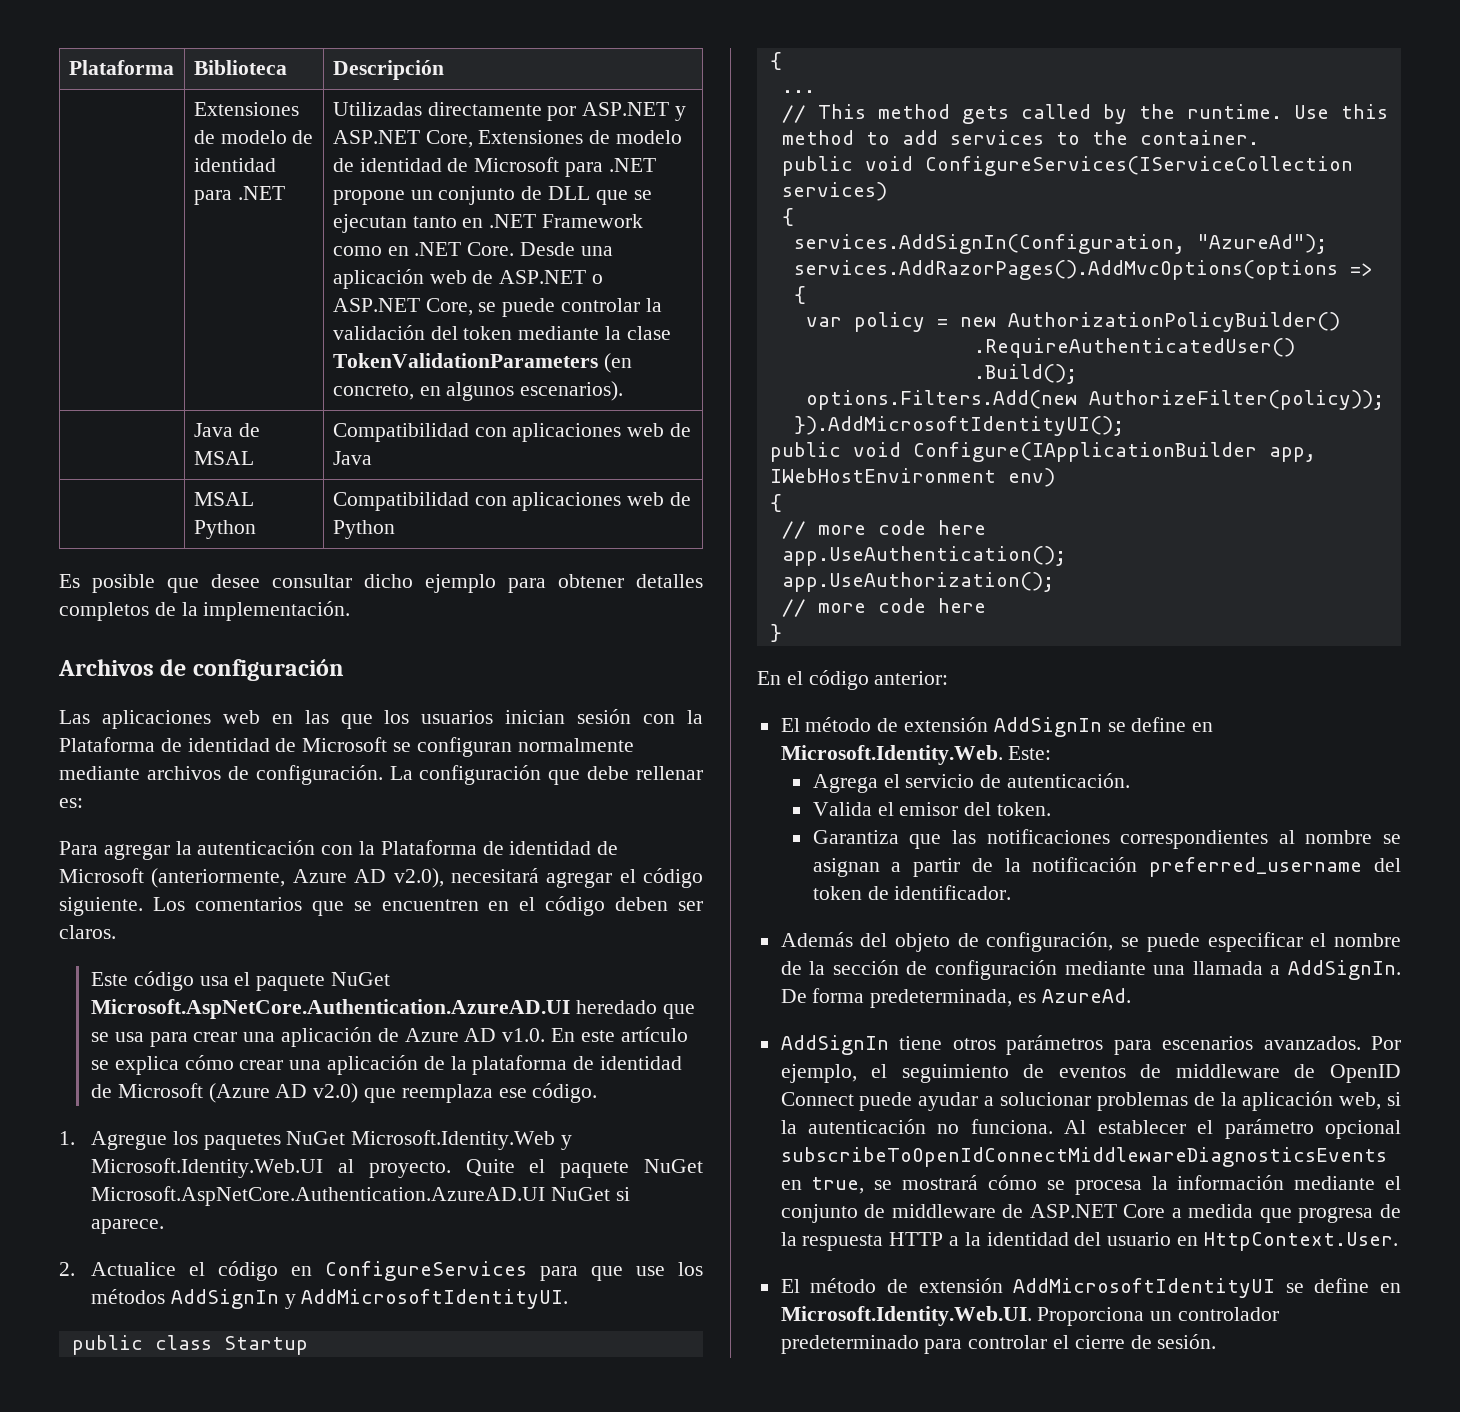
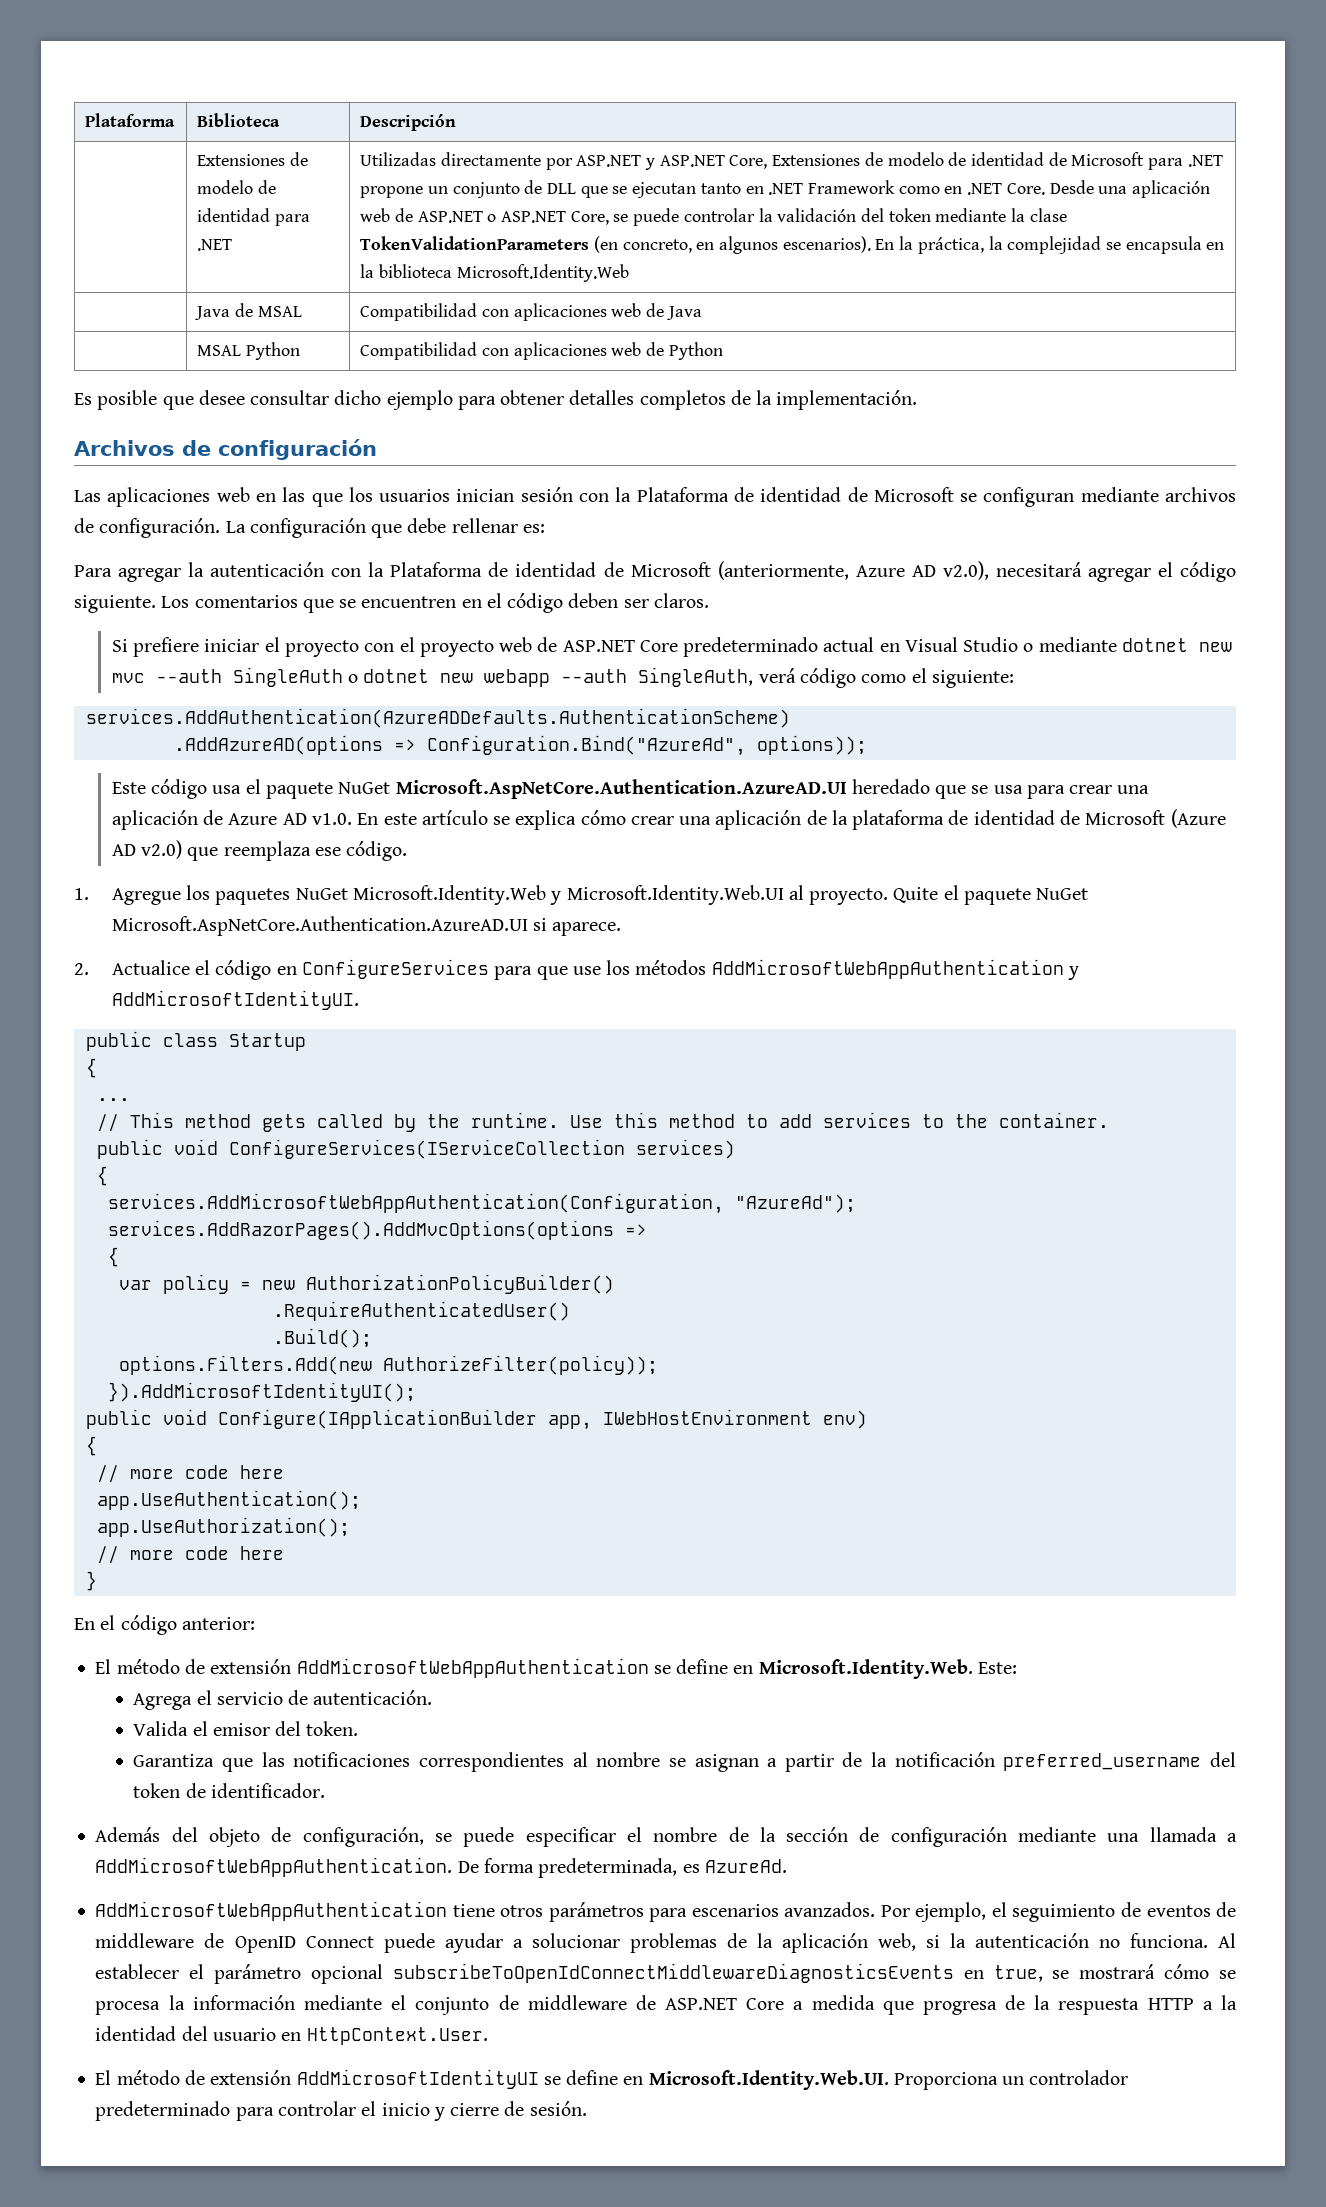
+ En la práctica, la complejidad se encapsula en la biblioteca Microsoft.Identity.Web
- Las aplicaciones web en las que los usuarios inician sesión con la Plataforma de identidad de Microsoft se configuran normalmente mediante archivos de configuración.
+ Las aplicaciones web en las que los usuarios inician sesión con la Plataforma de identidad de Microsoft se configuran mediante archivos de configuración.
+ Si prefiere iniciar el proyecto con el proyecto web de ASP.NET Core predeterminado actual en Visual Studio o mediante dotnet new mvc --auth SingleAuth o dotnet new webapp --auth SingleAuth, verá código como el siguiente:
+ services.AddAuthentication(AzureADDefaults.AuthenticationScheme)
+ .AddAzureAD(options => Configuration.Bind("AzureAd", options));
- Quite el paquete NuGet Microsoft.AspNetCore.Authentication.AzureAD.UI NuGet si aparece.
+ Quite el paquete NuGet Microsoft.AspNetCore.Authentication.AzureAD.UI si aparece.
- 2. Actualice el código en ConfigureServices para que use los métodos AddSignIn y AddMicrosoftIdentityUI.
+ 2. Actualice el código en ConfigureServices para que use los métodos AddMicrosoftWebAppAuthentication y AddMicrosoftIdentityUI.
- services.AddSignIn(Configuration, "AzureAd");
+ services.AddMicrosoftWebAppAuthentication(Configuration, "AzureAd");
- El método de extensión AddSignIn se define en Microsoft.Identity.Web. Este:
+ El método de extensión AddMicrosoftWebAppAuthentication se define en Microsoft.Identity.Web. Este:
- Además del objeto de configuración, se puede especificar el nombre de la sección de configuración mediante una llamada a AddSignIn.
+ Además del objeto de configuración, se puede especificar el nombre de la sección de configuración mediante una llamada a AddMicrosoftWebAppAuthentication.
- AddSignIn tiene otros parámetros para escenarios avanzados.
+ AddMicrosoftWebAppAuthentication tiene otros parámetros para escenarios avanzados.
- El método de extensión AddMicrosoftIdentityUI se define en Microsoft.Identity.Web.UI. Proporciona un controlador predeterminado para controlar el cierre de sesión.
+ El método de extensión AddMicrosoftIdentityUI se define en Microsoft.Identity.Web.UI. Proporciona un controlador predeterminado para controlar el inicio y cierre de sesión.

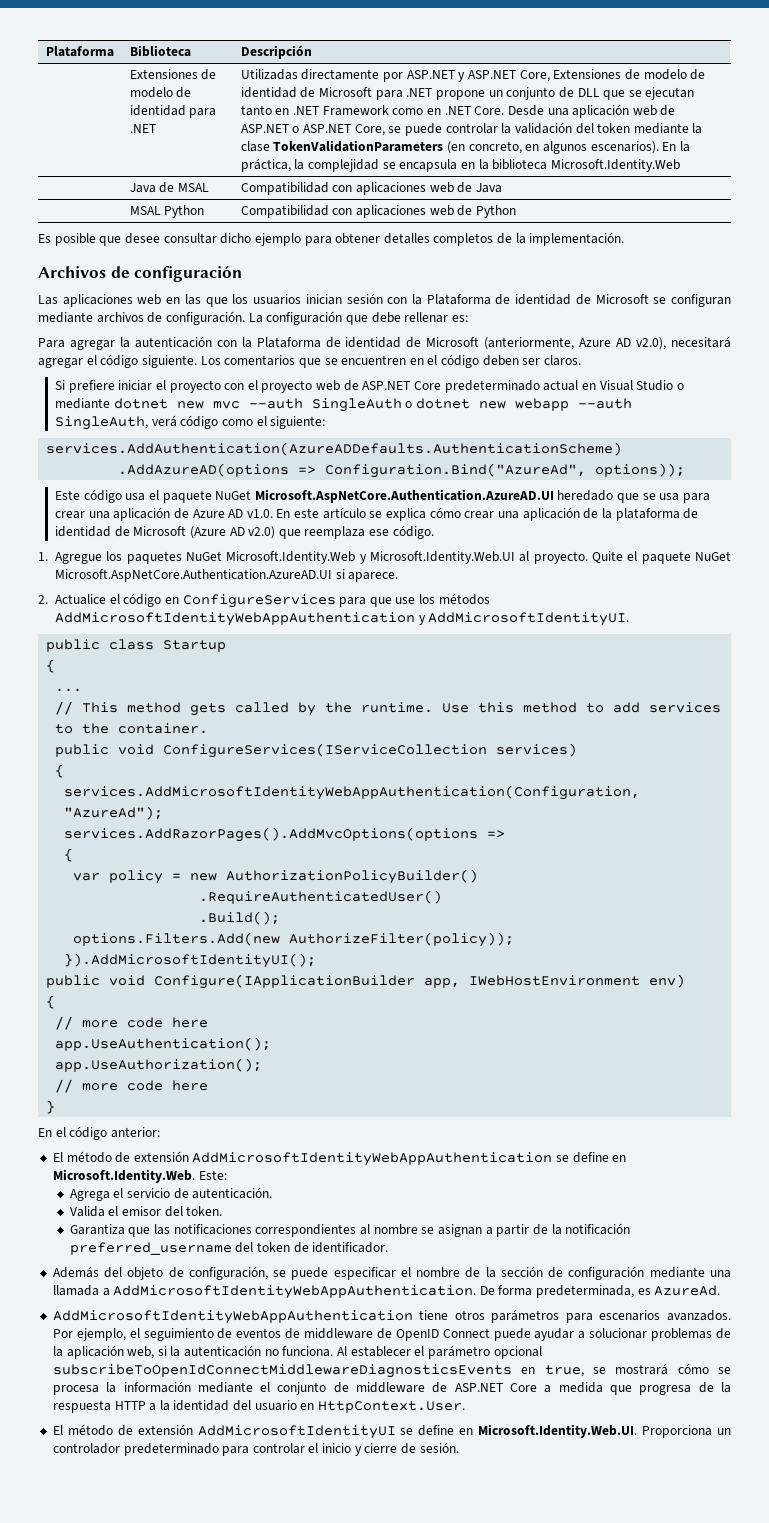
- 2. Actualice el código en ConfigureServices para que use los métodos AddMicrosoftWebAppAuthentication y AddMicrosoftIdentityUI.
+ 2. Actualice el código en ConfigureServices para que use los métodos AddMicrosoftIdentityWebAppAuthentication y AddMicrosoftIdentityUI.
- services.AddMicrosoftWebAppAuthentication(Configuration, "AzureAd");
+ services.AddMicrosoftIdentityWebAppAuthentication(Configuration, "AzureAd");
- El método de extensión AddMicrosoftWebAppAuthentication se define en Microsoft.Identity.Web. Este:
+ El método de extensión AddMicrosoftIdentityWebAppAuthentication se define en Microsoft.Identity.Web. Este:
- Además del objeto de configuración, se puede especificar el nombre de la sección de configuración mediante una llamada a AddMicrosoftWebAppAuthentication.
+ Además del objeto de configuración, se puede especificar el nombre de la sección de configuración mediante una llamada a AddMicrosoftIdentityWebAppAuthentication.
- AddMicrosoftWebAppAuthentication tiene otros parámetros para escenarios avanzados.
+ AddMicrosoftIdentityWebAppAuthentication tiene otros parámetros para escenarios avanzados.

